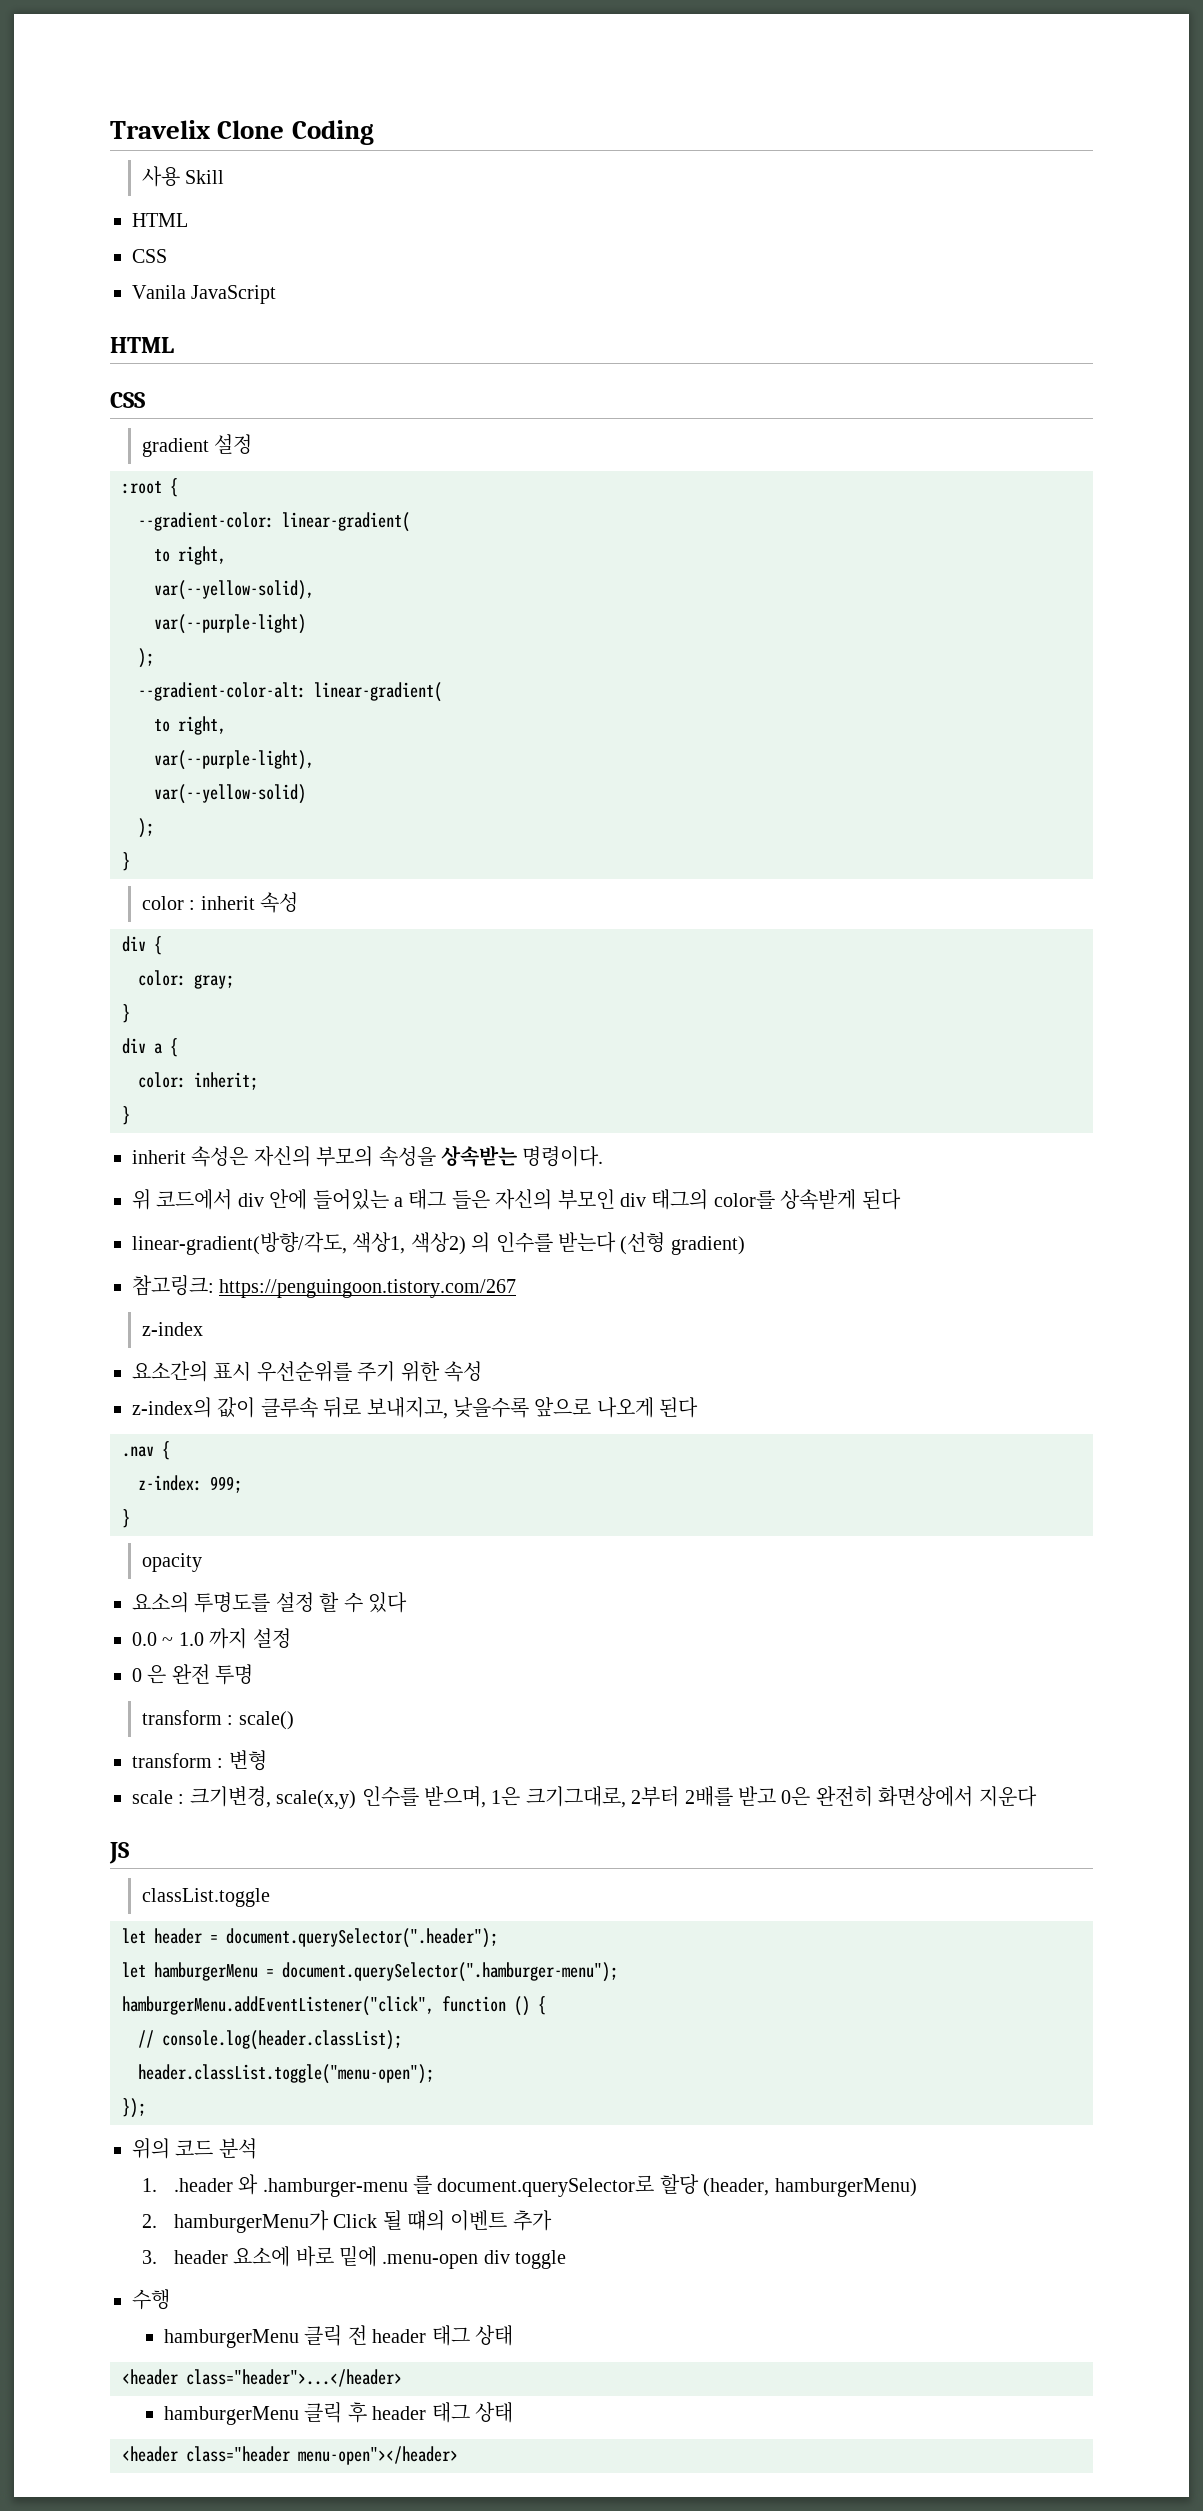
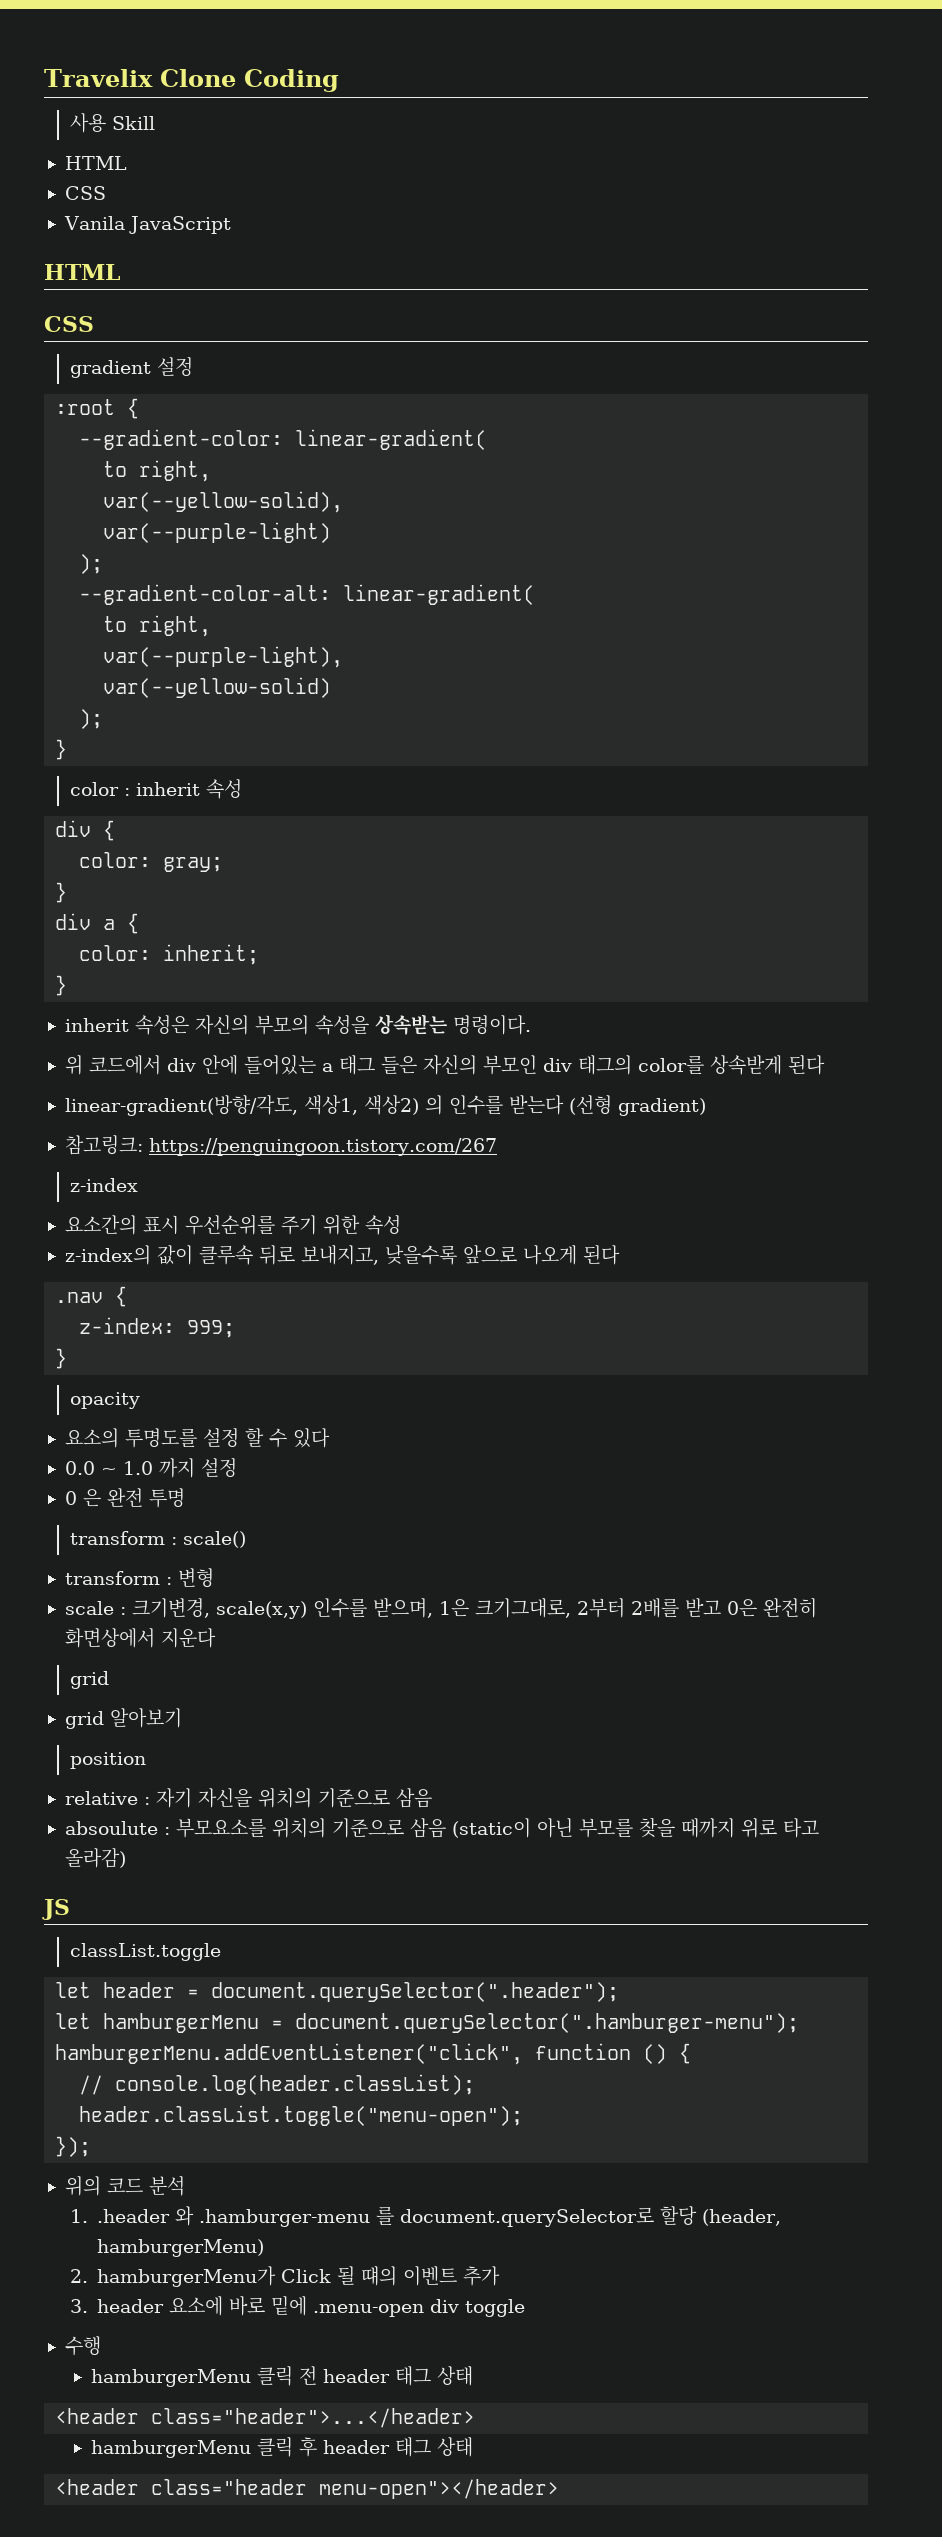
  scale : 크기변경, scale(x,y) 인수를 받으며, 1은 크기그대로, 2부터 2배를 받고 0은 완전히 화면상에서 지운다
+ grid
+ grid 알아보기
+ position
+ relative : 자기 자신을 위치의 기준으로 삼음
+ absoulute : 부모요소를 위치의 기준으로 삼음 (static이 아닌 부모를 찾을 때까지 위로 타고 올라감)

